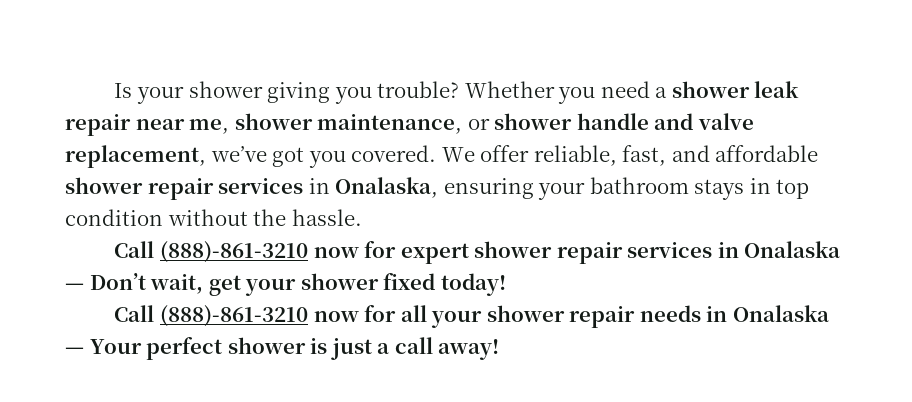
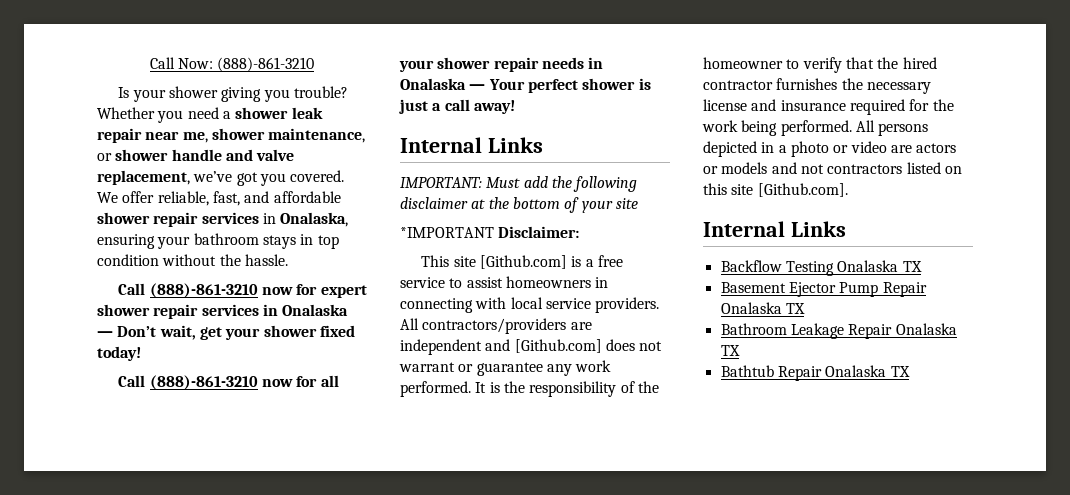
+ Call Now: (888)-861-3210
  Call (888)-861-3210 now for all your shower repair needs in Onalaska — Your perfect shower is just a call away!
+ Internal Links
+ IMPORTANT: Must add the following disclaimer at the bottom of your site
+ *IMPORTANT Disclaimer:
+ This site [Github.com] is a free service to assist homeowners in connecting with local service providers. All contractors/providers are independent and [Github.com] does not warrant or guarantee any work performed. It is the responsibility of the homeowner to verify that the hired contractor furnishes the necessary license and insurance required for the work being performed. All persons depicted in a photo or video are actors or models and not contractors listed on this site [Github.com].
+ Internal Links
+ Backflow Testing Onalaska TX
+ Basement Ejector Pump Repair Onalaska TX
+ Bathroom Leakage Repair Onalaska TX
+ Bathtub Repair Onalaska TX

